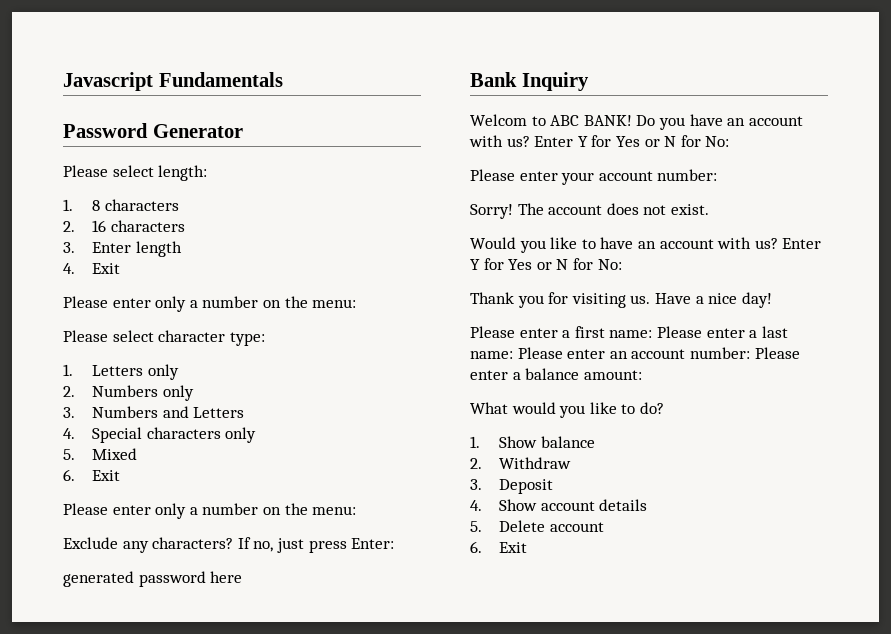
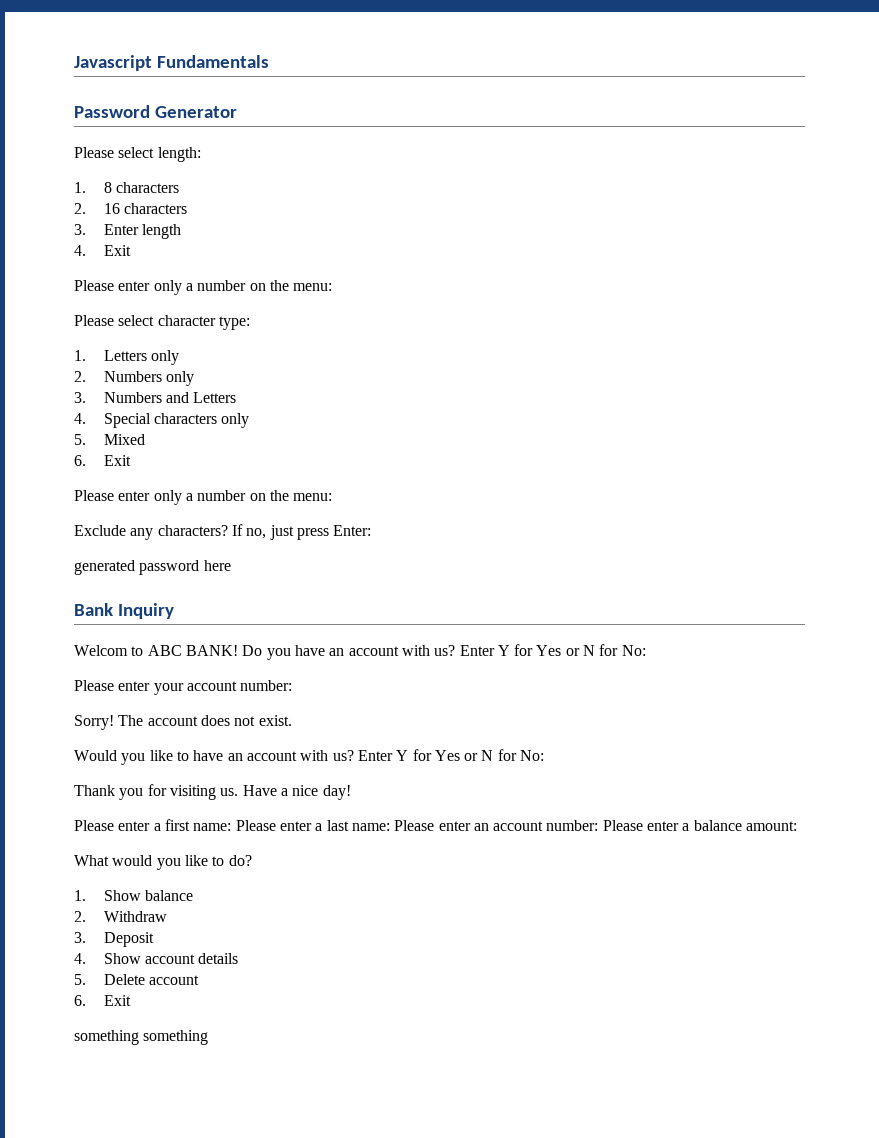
+ something something

